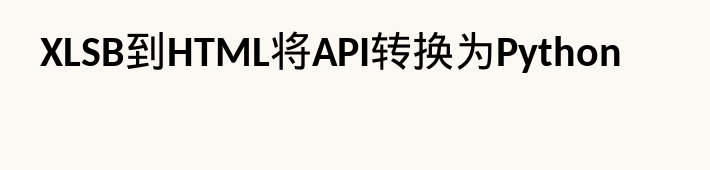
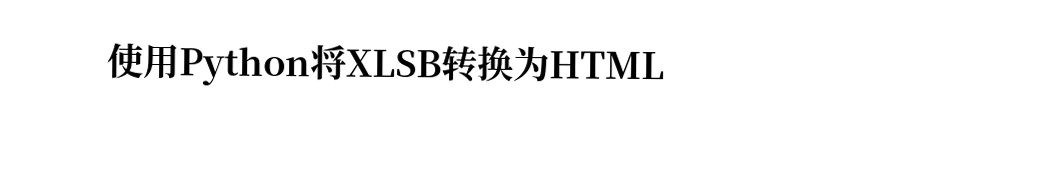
- XLSB到HTML将API转换为Python
+ 使用Python将XLSB转换为HTML

